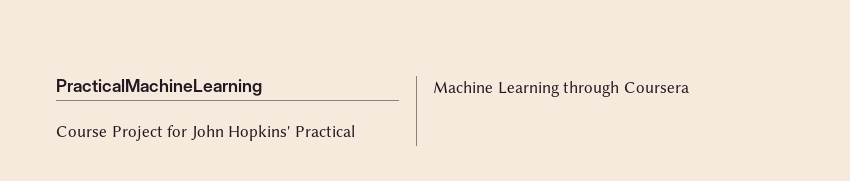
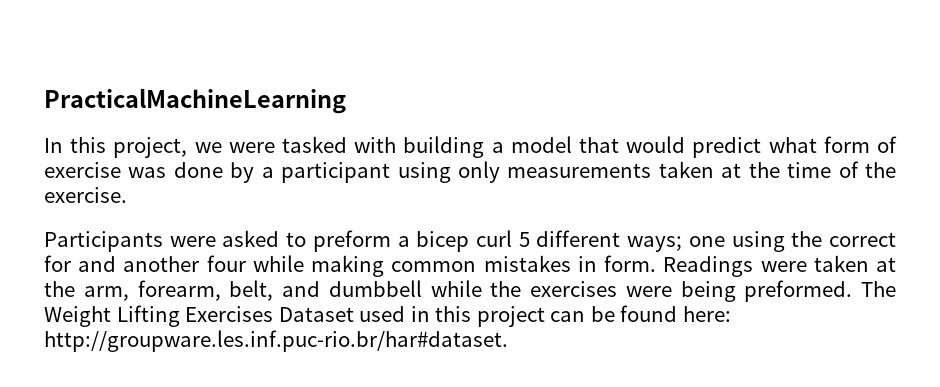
- Course Project for John Hopkins' Practical Machine Learning through Coursera
+ In this project, we were tasked with building a model that would predict what form of exercise was done by a participant using only measurements taken at the time of the exercise.
+ Participants were asked to preform a bicep curl 5 different ways; one using the correct for and another four while making common mistakes in form. Readings were taken at the arm, forearm, belt, and dumbbell while the exercises were being preformed. The Weight Lifting Exercises Dataset used in this project can be found here: http://groupware.les.inf.puc-rio.br/har#dataset.

